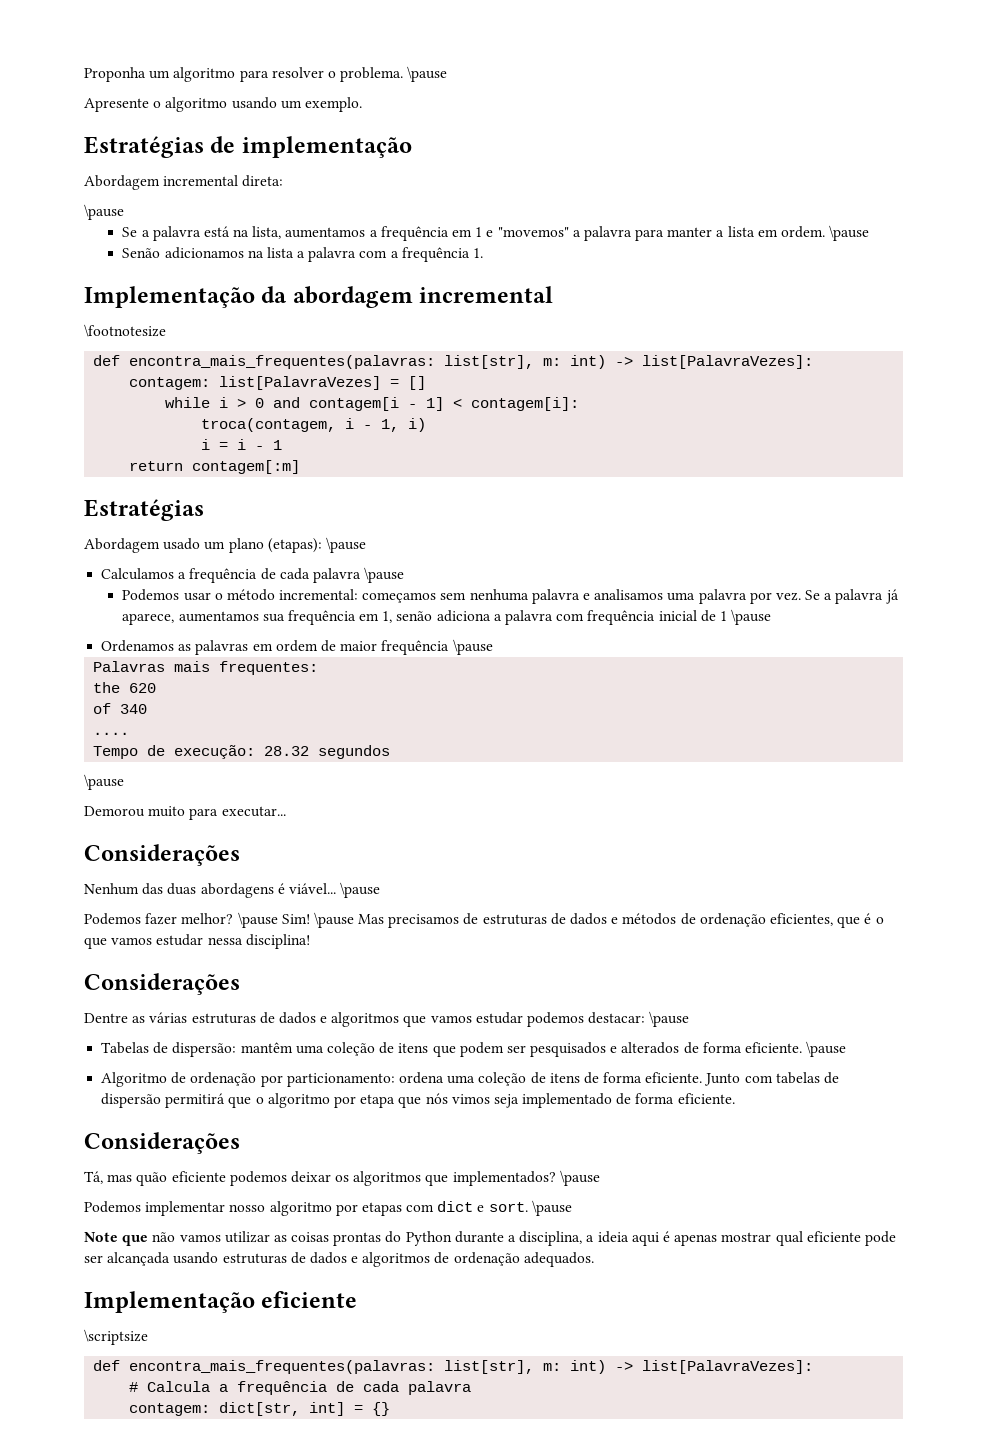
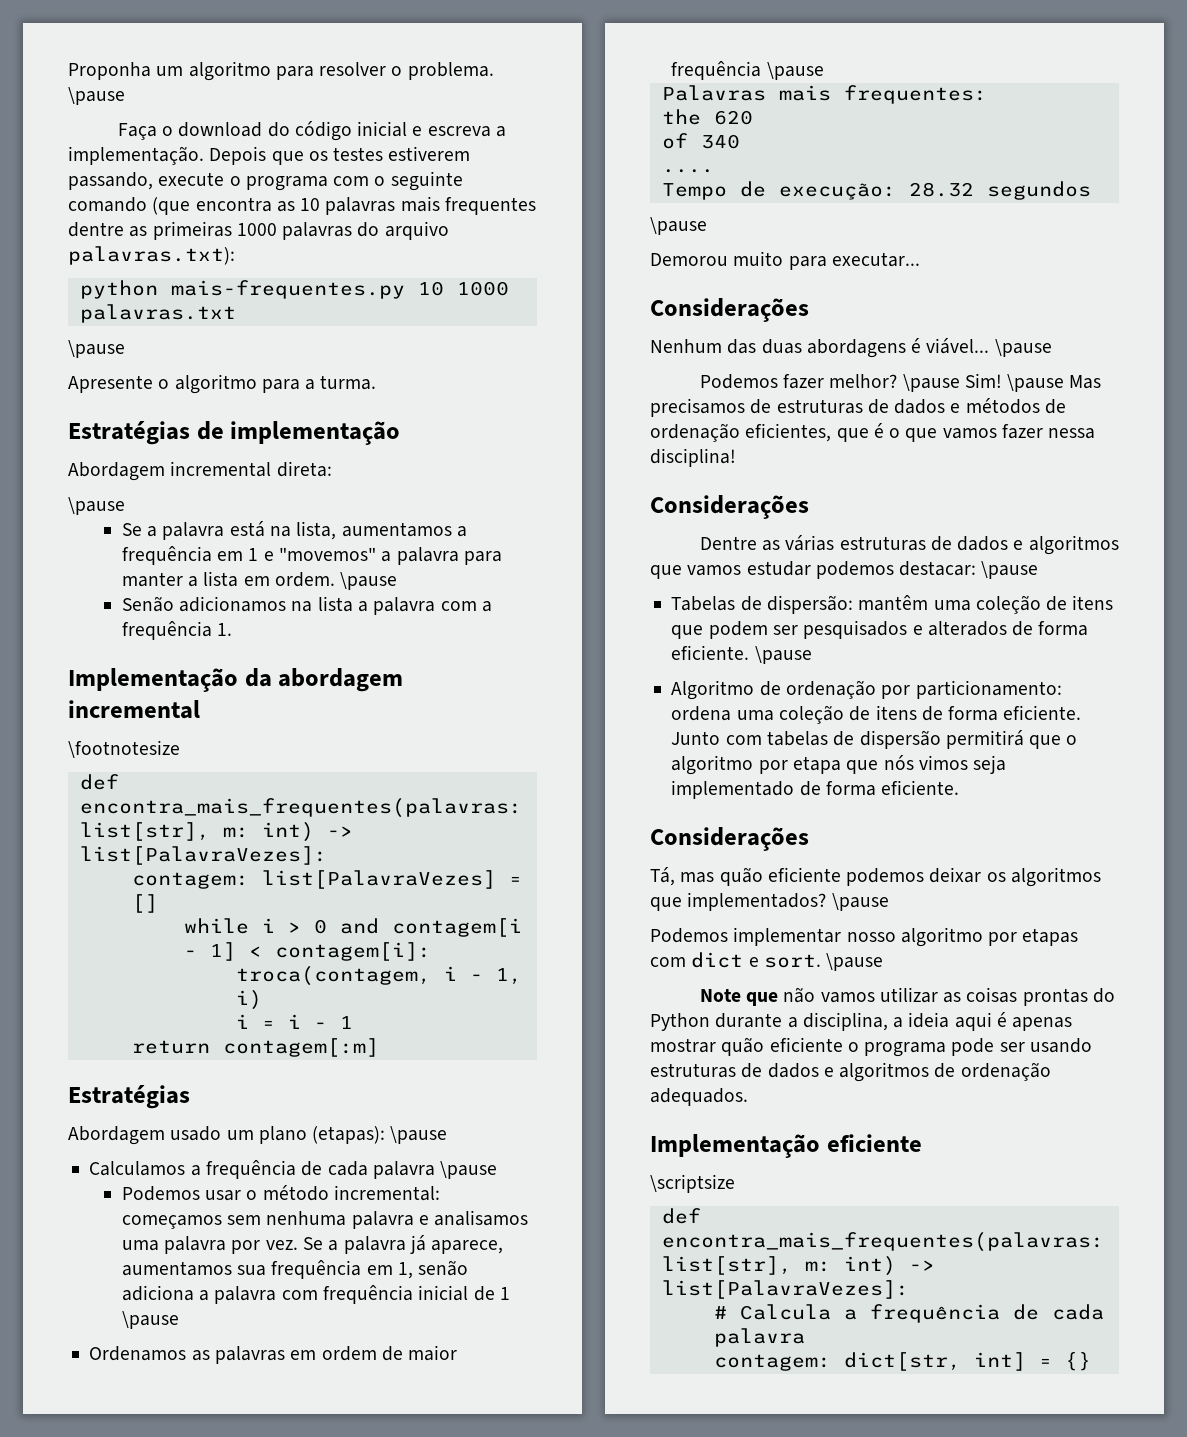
+ Faça o download do código inicial e escreva a implementação. Depois que os testes estiverem passando, execute o programa com o seguinte comando (que encontra as 10 palavras mais frequentes dentre as primeiras 1000 palavras do arquivo palavras.txt):
+ python mais-frequentes.py 10 1000 palavras.txt
+ \pause
- Apresente o algoritmo usando um exemplo.
+ Apresente o algoritmo para a turma.
- \pause Mas precisamos de estruturas de dados e métodos de ordenação eficientes, que é o que vamos estudar nessa disciplina!
+ \pause Mas precisamos de estruturas de dados e métodos de ordenação eficientes, que é o que vamos fazer nessa disciplina!
- Note que não vamos utilizar as coisas prontas do Python durante a disciplina, a ideia aqui é apenas mostrar qual eficiente pode ser alcançada usando estruturas de dados e algoritmos de ordenação adequados.
+ Note que não vamos utilizar as coisas prontas do Python durante a disciplina, a ideia aqui é apenas mostrar quão eficiente o programa pode ser usando estruturas de dados e algoritmos de ordenação adequados.

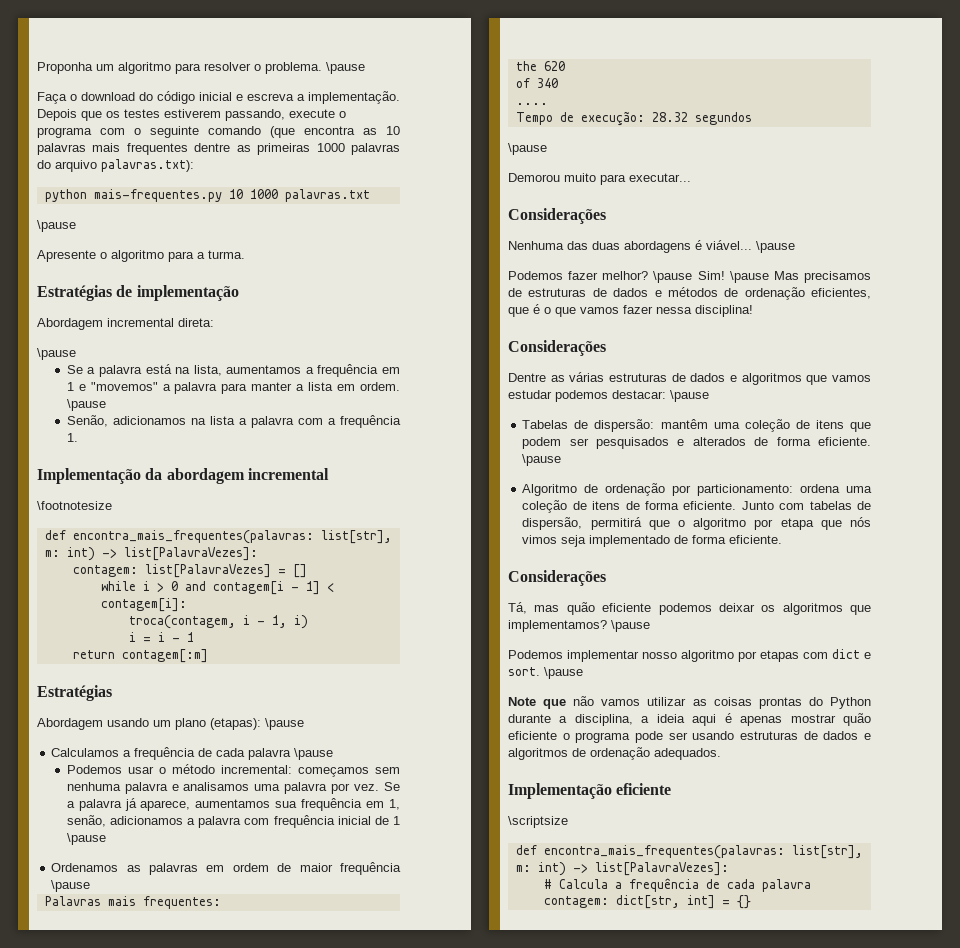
- Senão adicionamos na lista a palavra com a frequência 1.
+ Senão, adicionamos na lista a palavra com a frequência 1.
- Abordagem usado um plano (etapas): \pause
+ Abordagem usando um plano (etapas): \pause
- Se a palavra já aparece, aumentamos sua frequência em 1, senão adiciona a palavra com frequência inicial de 1 \pause
+ Se a palavra já aparece, aumentamos sua frequência em 1, senão, adicionamos a palavra com frequência inicial de 1 \pause
- Nenhum das duas abordagens é viável...
+ Nenhuma das duas abordagens é viável...
- Junto com tabelas de dispersão permitirá que o algoritmo por etapa que nós vimos seja implementado de forma eficiente.
+ Junto com tabelas de dispersão, permitirá que o algoritmo por etapa que nós vimos seja implementado de forma eficiente.
- Tá, mas quão eficiente podemos deixar os algoritmos que implementados?
+ Tá, mas quão eficiente podemos deixar os algoritmos que implementamos?

